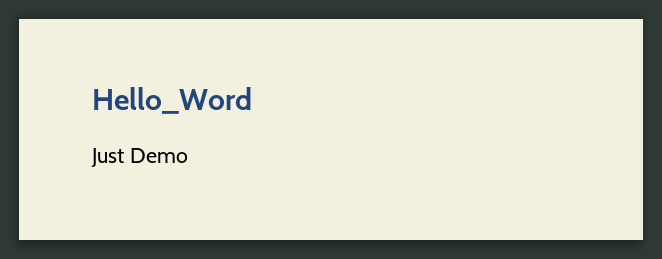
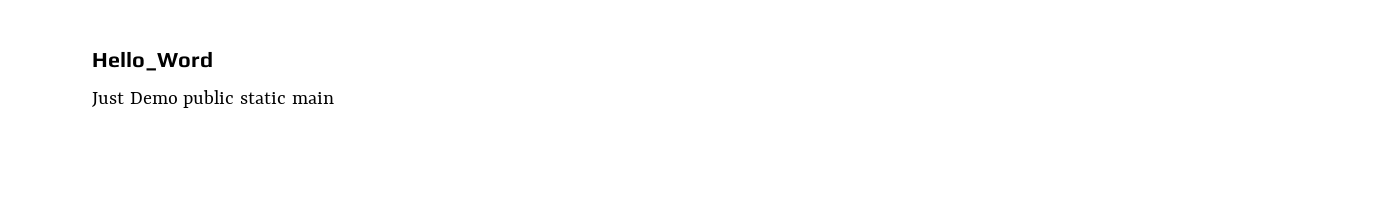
- Just Demo
+ Just Demo public static main

